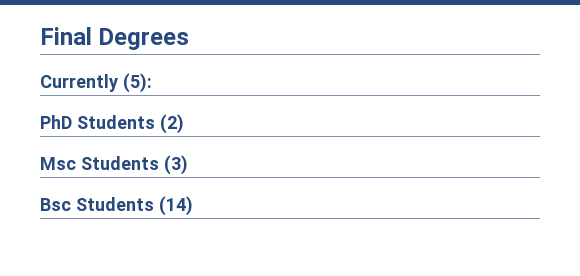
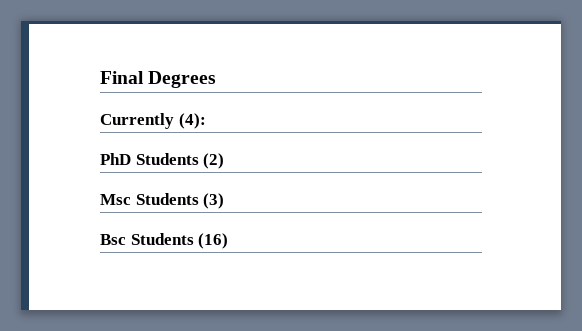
- Currently (5):
+ Currently (4):
- Bsc Students (14)
+ Bsc Students (16)

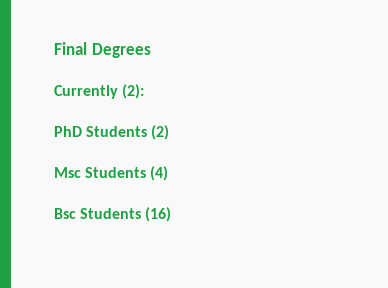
- Currently (4):
+ Currently (2):
- Msc Students (3)
+ Msc Students (4)

